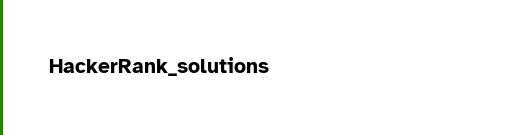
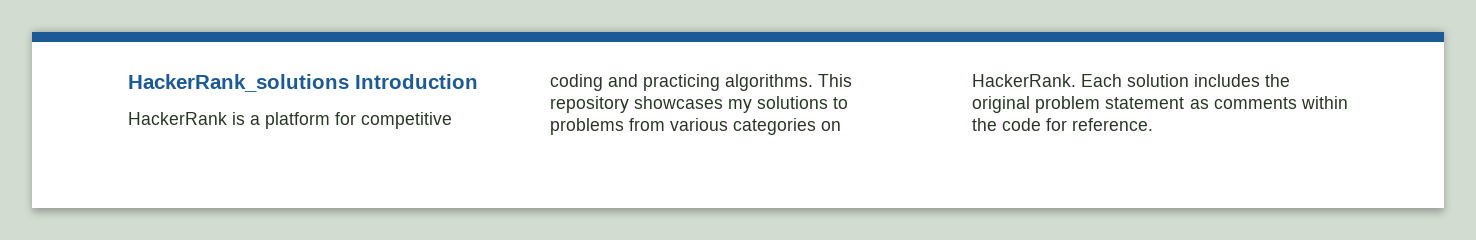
- HackerRank_solutions
+ HackerRank_solutions Introduction
+ HackerRank is a platform for competitive coding and practicing algorithms. This repository showcases my solutions to problems from various categories on HackerRank. Each solution includes the original problem statement as comments within the code for reference.

